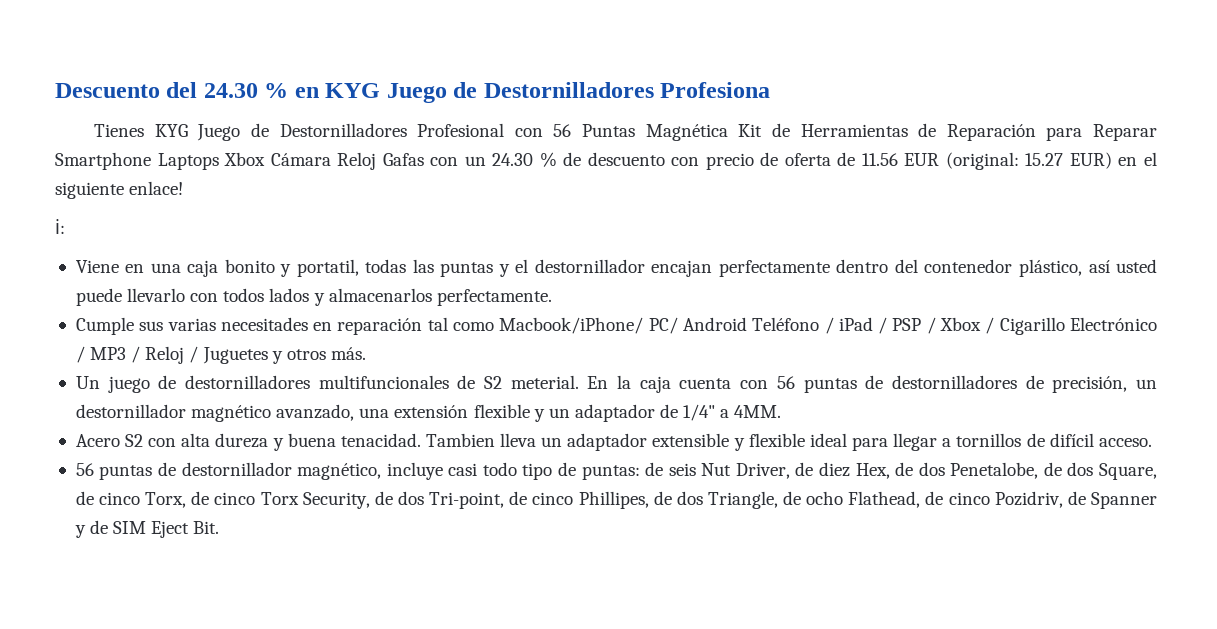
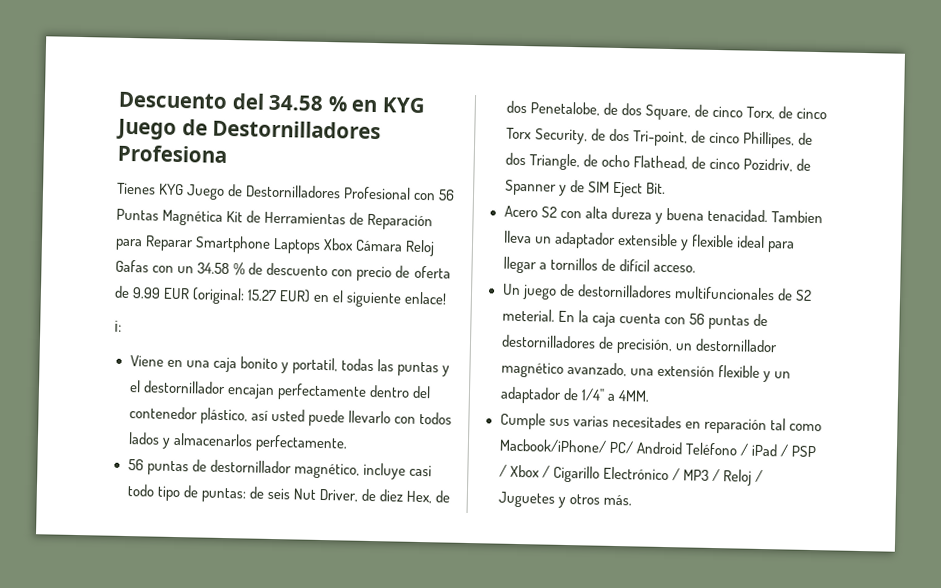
- Descuento del 24.30 % en KYG Juego de Destornilladores Profesiona
+ Descuento del 34.58 % en KYG Juego de Destornilladores Profesiona
- Tienes KYG Juego de Destornilladores Profesional con 56 Puntas Magnética Kit de Herramientas de Reparación para Reparar Smartphone Laptops Xbox Cámara Reloj Gafas con un 24.30 % de descuento con precio de oferta de 11.56 EUR (original: 15.27 EUR) en el siguiente enlace!
+ Tienes KYG Juego de Destornilladores Profesional con 56 Puntas Magnética Kit de Herramientas de Reparación para Reparar Smartphone Laptops Xbox Cámara Reloj Gafas con un 34.58 % de descuento con precio de oferta de 9.99 EUR (original: 15.27 EUR) en el siguiente enlace!
- Cumple sus varias necesitades en reparación tal como Macbook/iPhone/ PC/ Android Teléfono / iPad / PSP / Xbox / Cigarillo Electrónico / MP3 / Reloj / Juguetes y otros más.
- Un juego de destornilladores multifuncionales de S2 meterial. En la caja cuenta con 56 puntas de destornilladores de precisión, un destornillador magnético avanzado, una extensión flexible y un adaptador de 1/4" a 4MM.
- Acero S2 con alta dureza y buena tenacidad. Tambien lleva un adaptador extensible y flexible ideal para llegar a tornillos de difícil acceso.
+ Acero S2 con alta dureza y buena tenacidad. Tambien lleva un adaptador extensible y flexible ideal para llegar a tornillos de difícil acceso.
+ Un juego de destornilladores multifuncionales de S2 meterial. En la caja cuenta con 56 puntas de destornilladores de precisión, un destornillador magnético avanzado, una extensión flexible y un adaptador de 1/4" a 4MM.
+ Cumple sus varias necesitades en reparación tal como Macbook/iPhone/ PC/ Android Teléfono / iPad / PSP / Xbox / Cigarillo Electrónico / MP3 / Reloj / Juguetes y otros más.

